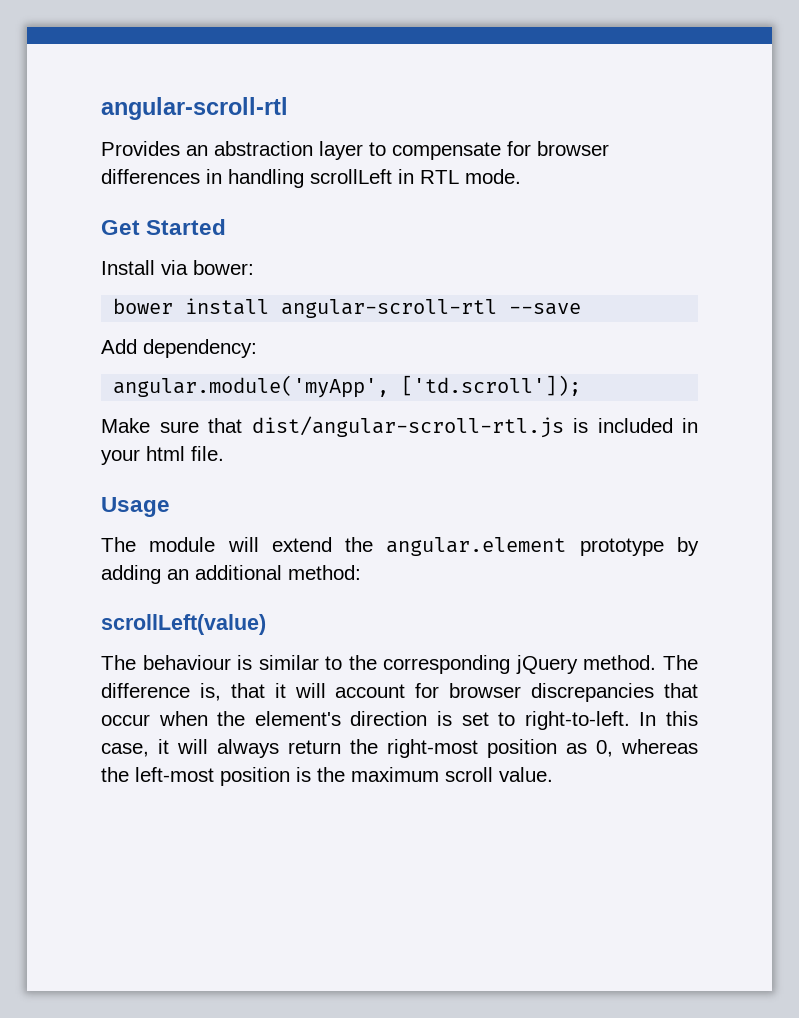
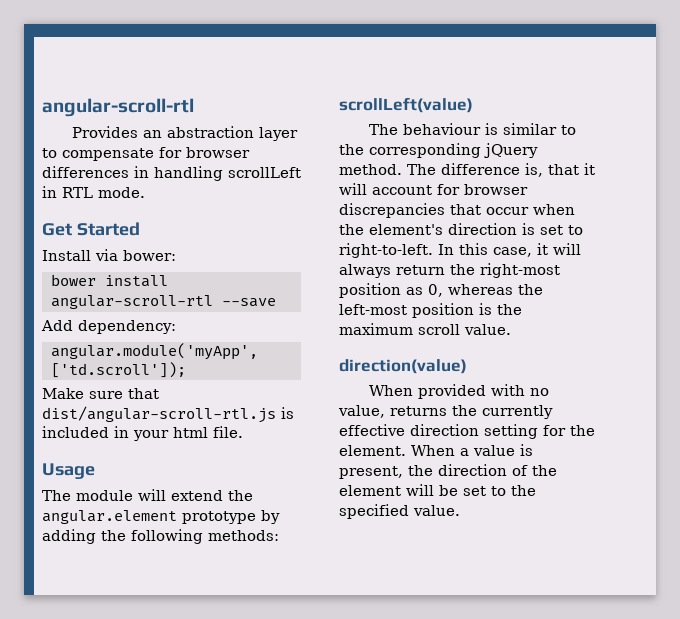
- The module will extend the angular.element prototype by adding an additional method:
+ The module will extend the angular.element prototype by adding the following methods:
+ direction(value)
+ When provided with no value, returns the currently effective direction setting for the element. When a value is present, the direction of the element will be set to the specified value.

